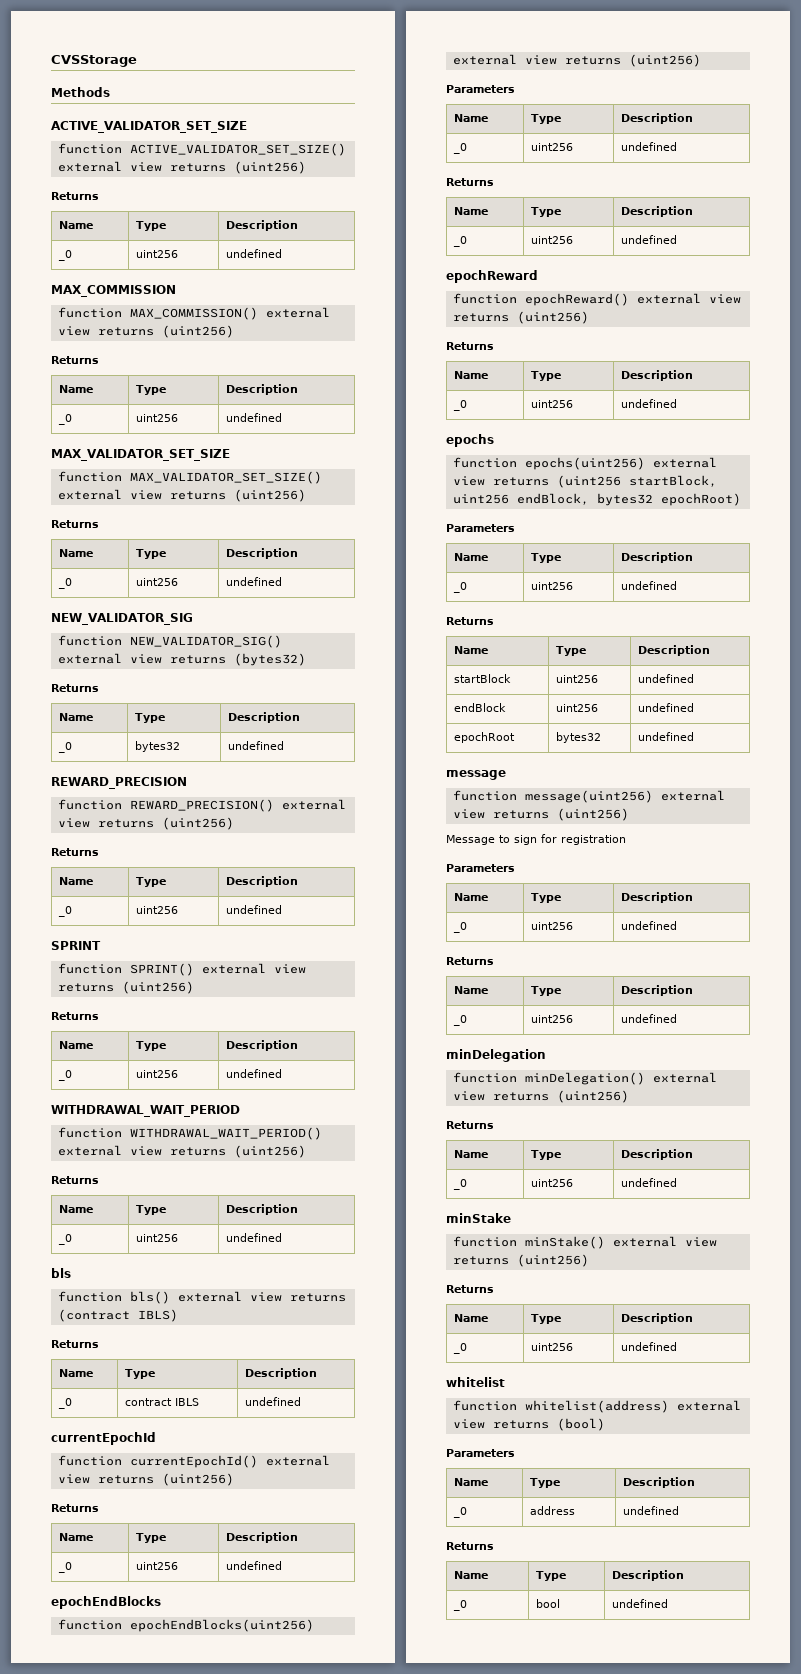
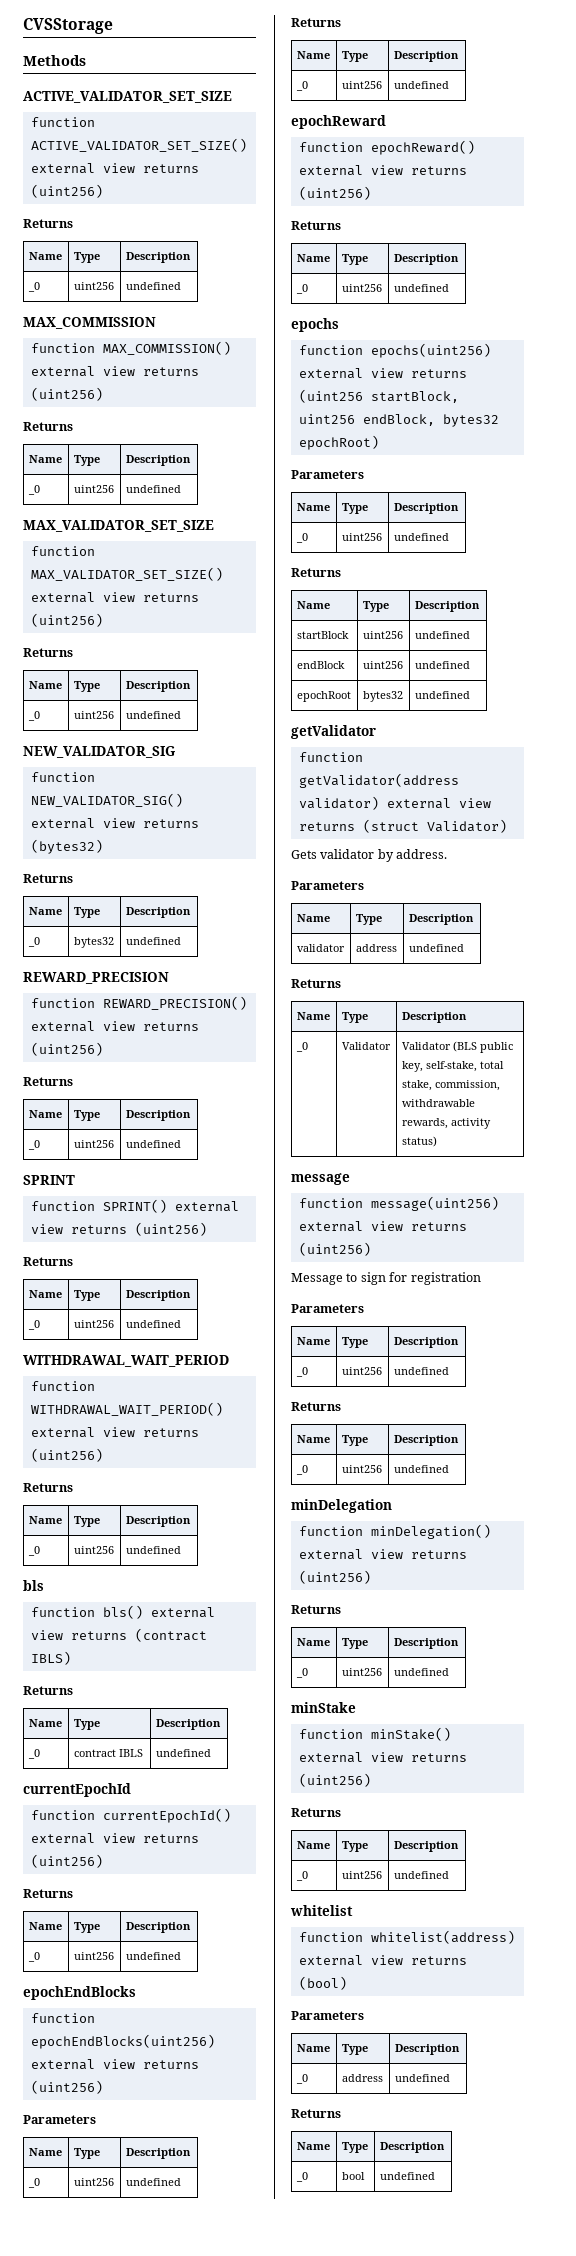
+ getValidator
+ function getValidator(address validator) external view returns (struct Validator)
+ Gets validator by address.
+ Parameters
+ Name | Type | Description
+ validator | address | undefined
+ Returns
+ Name | Type | Description
+ _0 | Validator | Validator (BLS public key, self-stake, total stake, commission, withdrawable rewards, activity status)

